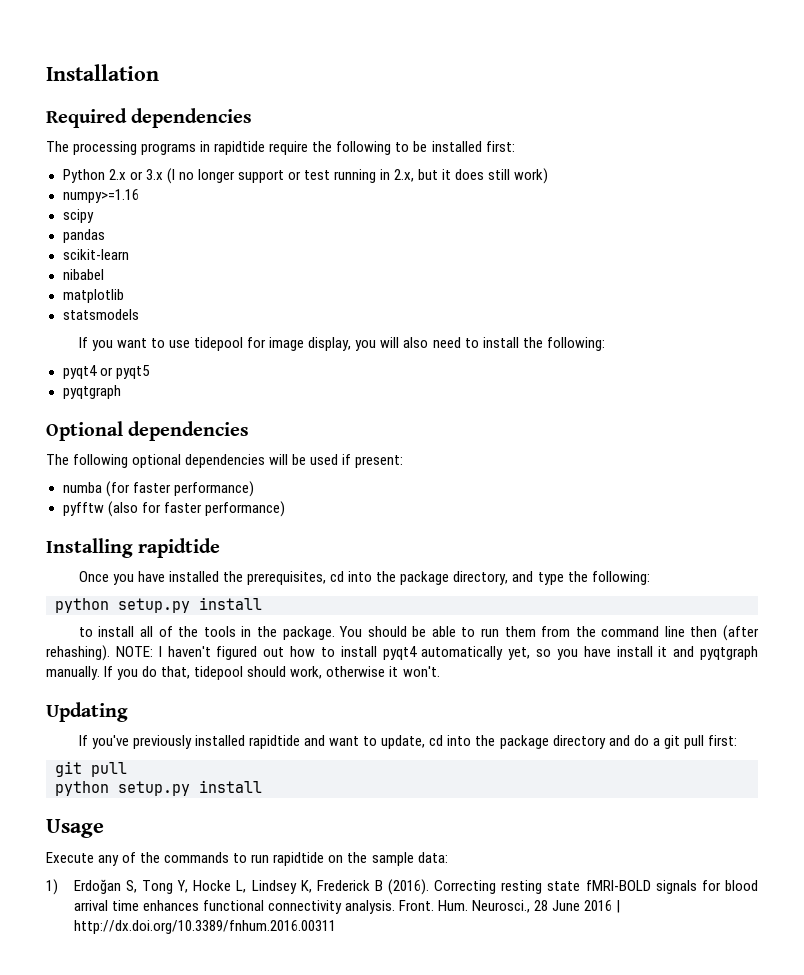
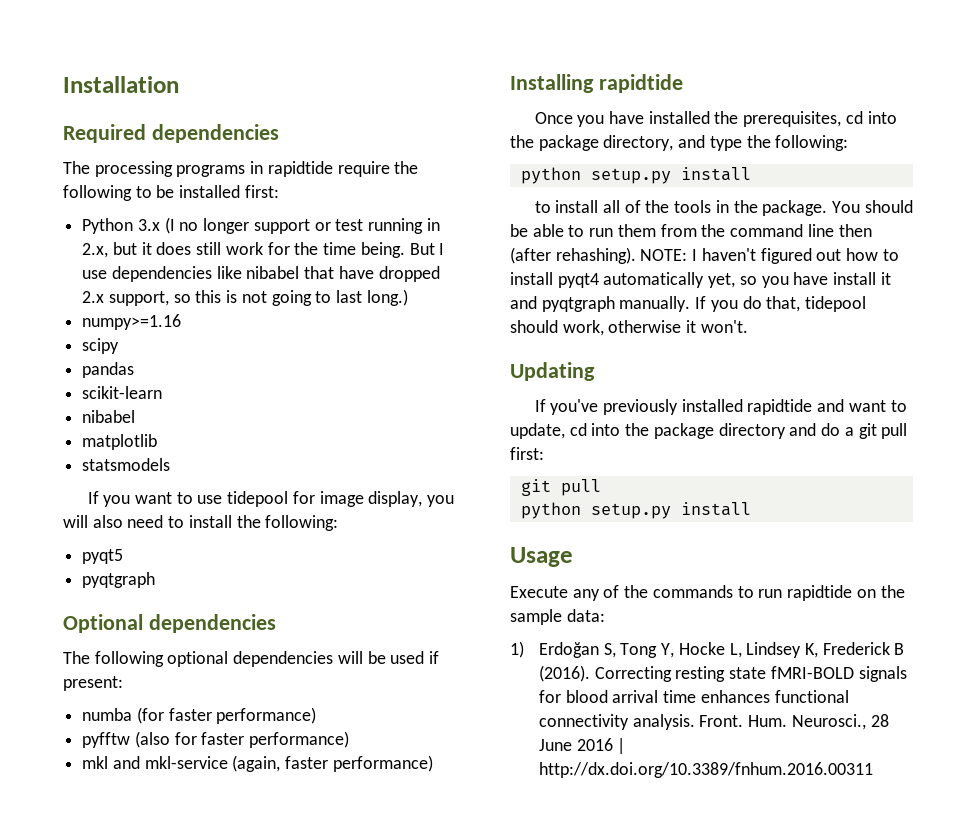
- Python 2.x or 3.x (I no longer support or test running in 2.x, but it does still work)
+ Python 3.x (I no longer support or test running in 2.x, but it does still work for the time being. But I use dependencies like nibabel that have dropped 2.x support, so this is not going to last long.)
- pyqt4 or pyqt5
+ pyqt5
+ mkl and mkl-service (again, faster performance)

